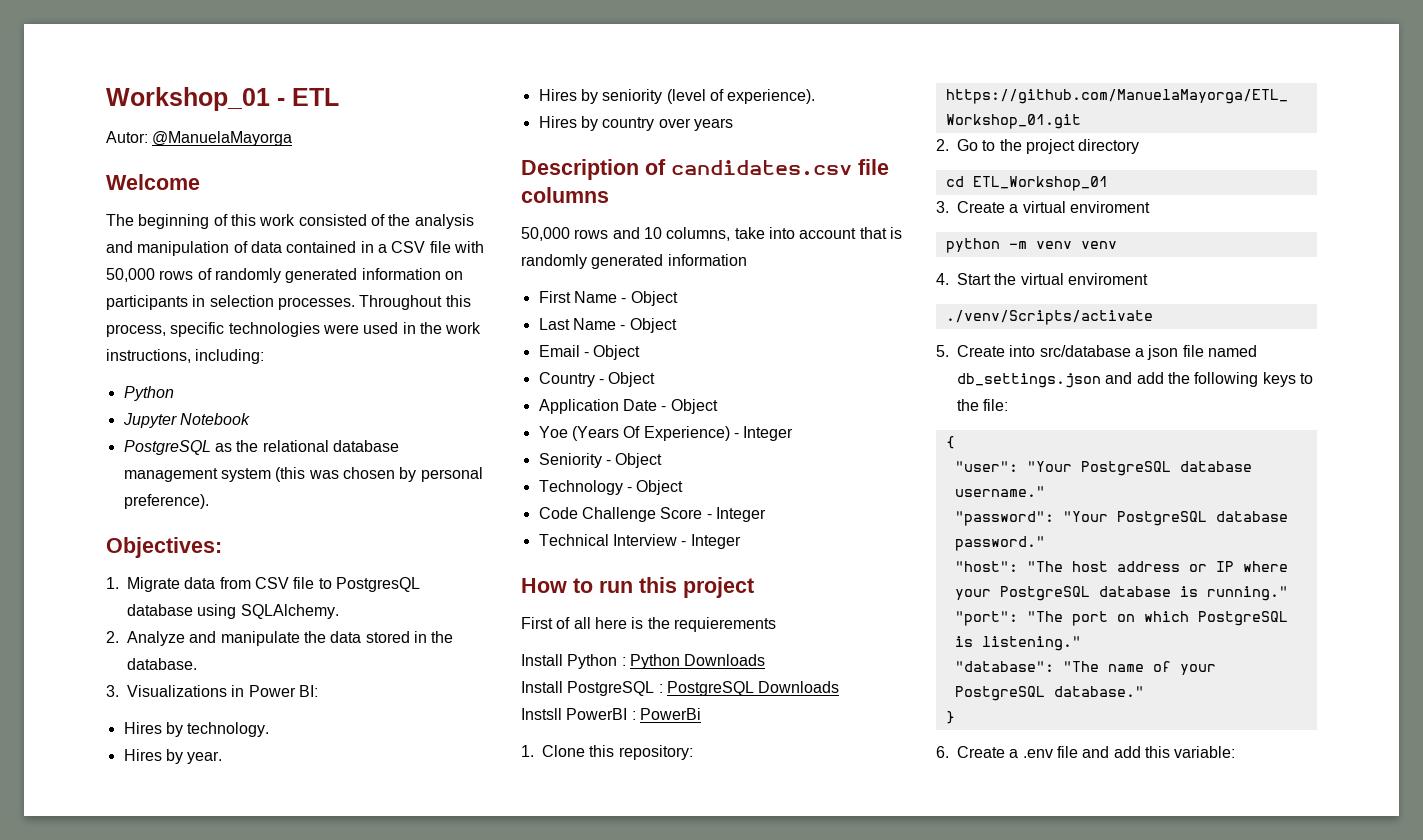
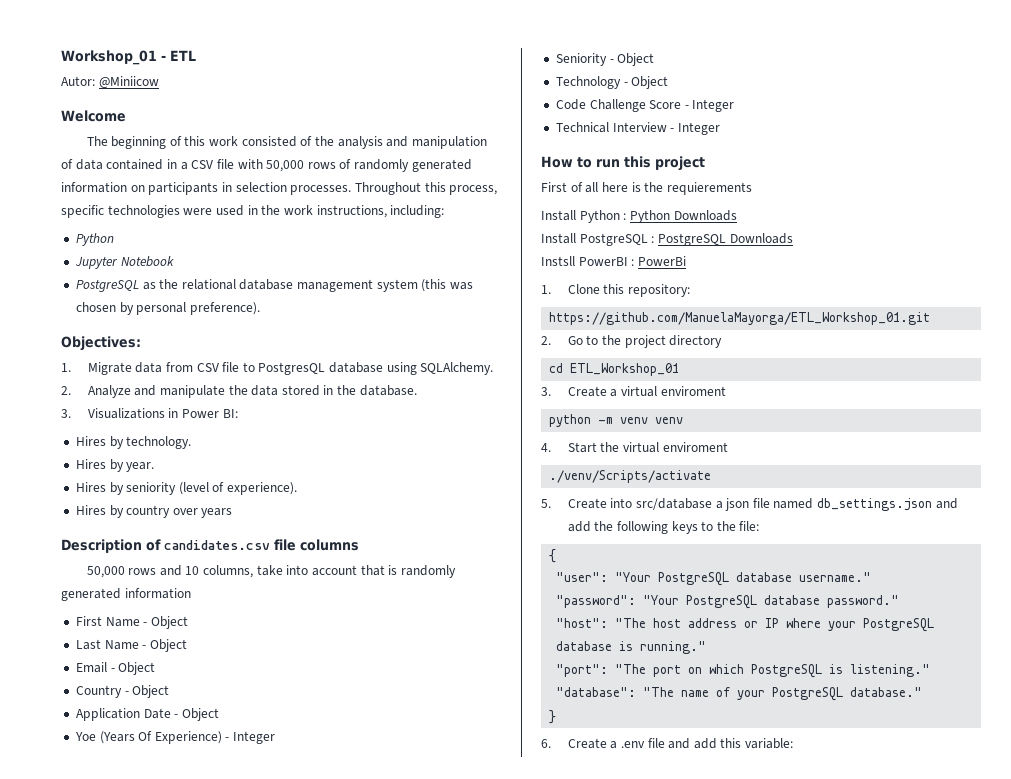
- Autor: @ManuelaMayorga
+ Autor: @Miniicow

